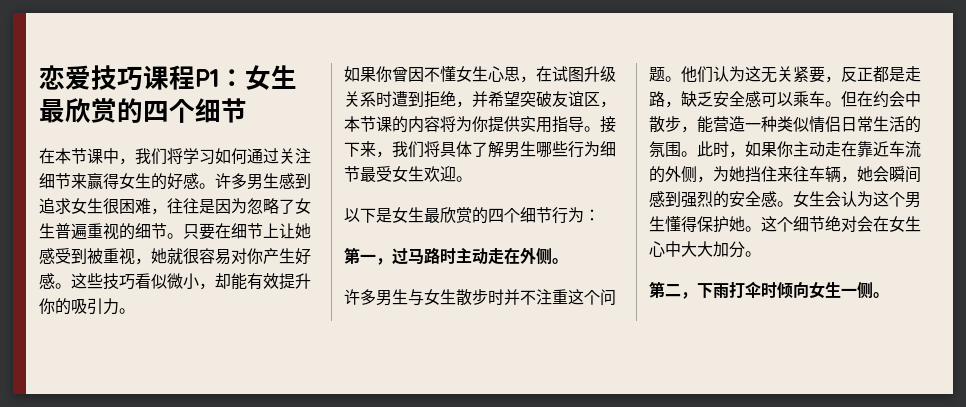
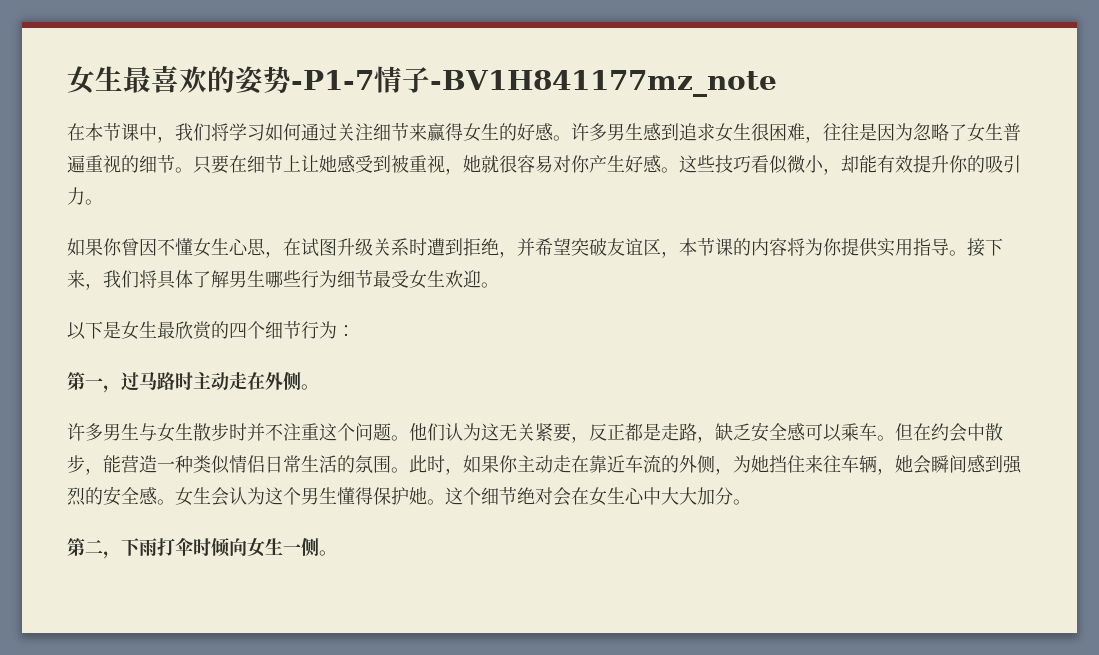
- 恋爱技巧课程P1：女生最欣赏的四个细节
+ 女生最喜欢的姿势-P1-7情子-BV1H841177mz_note

